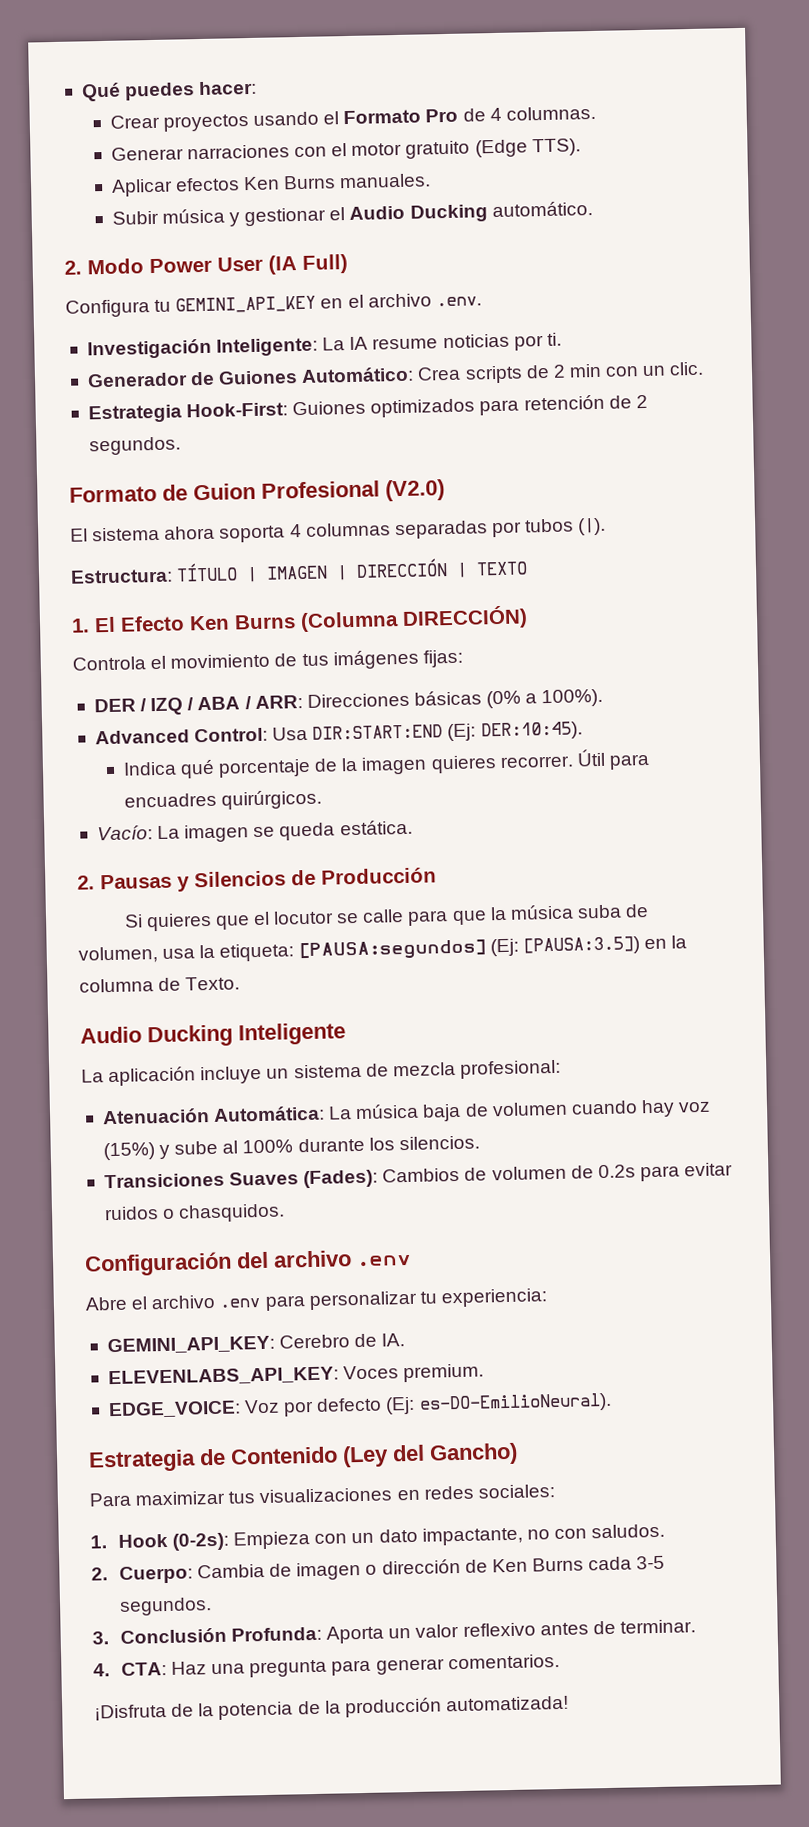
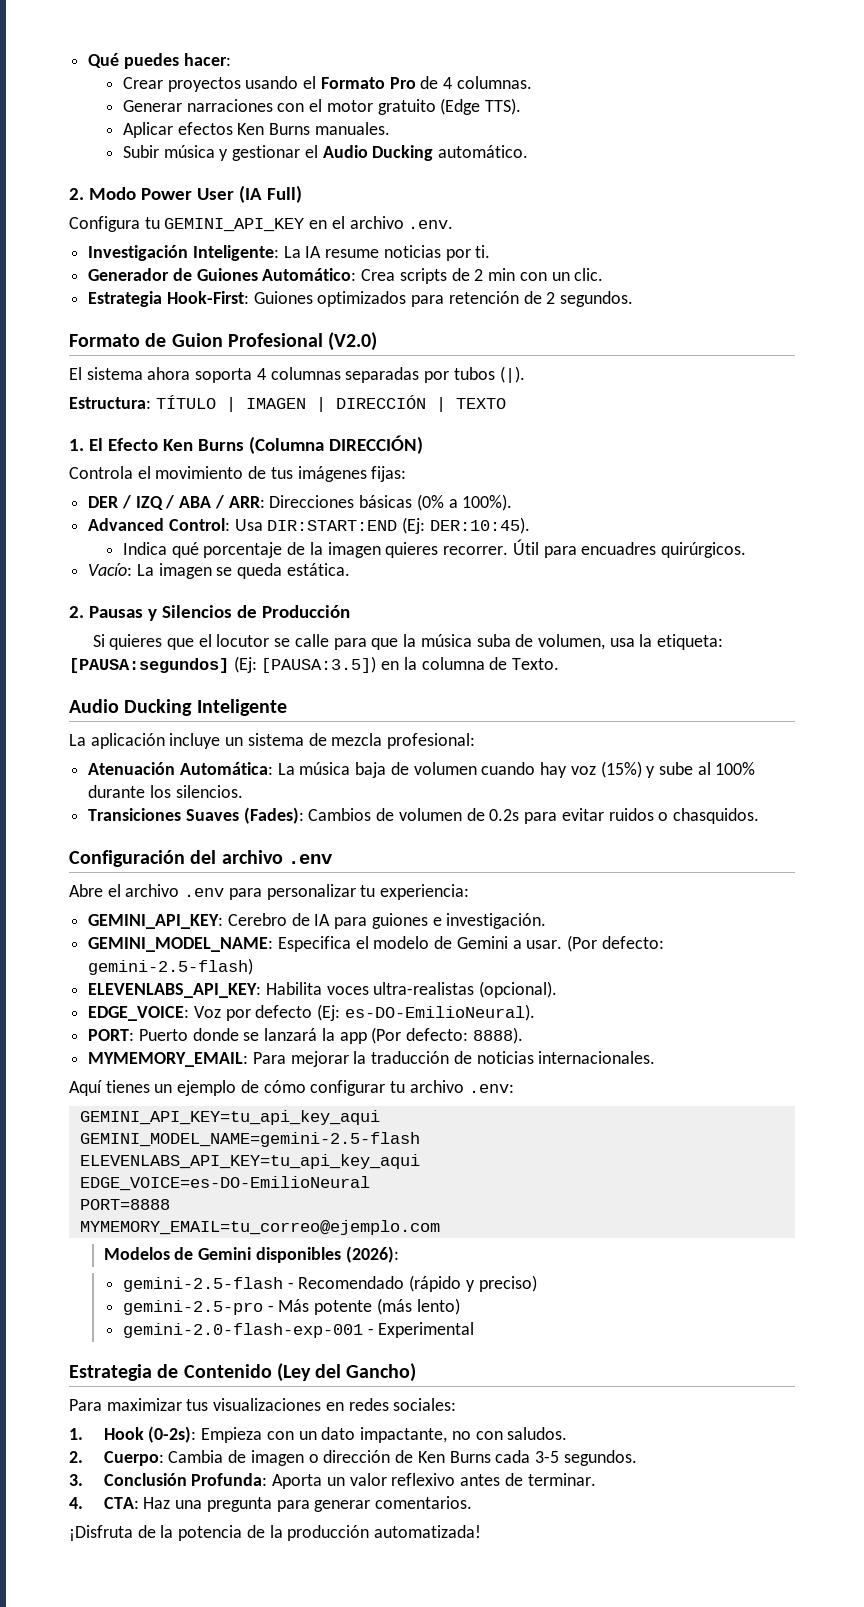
- GEMINI_API_KEY: Cerebro de IA.
- ELEVENLABS_API_KEY: Voces premium.
+ GEMINI_API_KEY: Cerebro de IA para guiones e investigación.
+ GEMINI_MODEL_NAME: Especifica el modelo de Gemini a usar. (Por defecto: gemini-2.5-flash)
+ ELEVENLABS_API_KEY: Habilita voces ultra-realistas (opcional).
+ PORT: Puerto donde se lanzará la app (Por defecto: 8888).
+ MYMEMORY_EMAIL: Para mejorar la traducción de noticias internacionales.
+ Aquí tienes un ejemplo de cómo configurar tu archivo .env:
+ GEMINI_API_KEY=tu_api_key_aqui
+ GEMINI_MODEL_NAME=gemini-2.5-flash
+ ELEVENLABS_API_KEY=tu_api_key_aqui
+ EDGE_VOICE=es-DO-EmilioNeural
+ PORT=8888
+ MYMEMORY_EMAIL=tu_correo@ejemplo.com
+ Modelos de Gemini disponibles (2026):
+ gemini-2.5-flash - Recomendado (rápido y preciso)
+ gemini-2.5-pro - Más potente (más lento)
+ gemini-2.0-flash-exp-001 - Experimental

